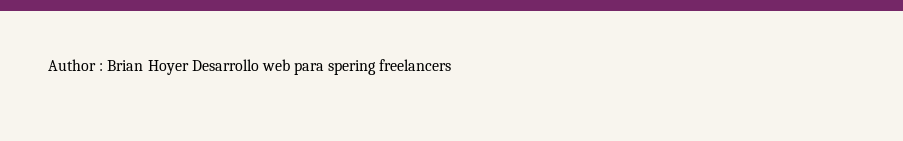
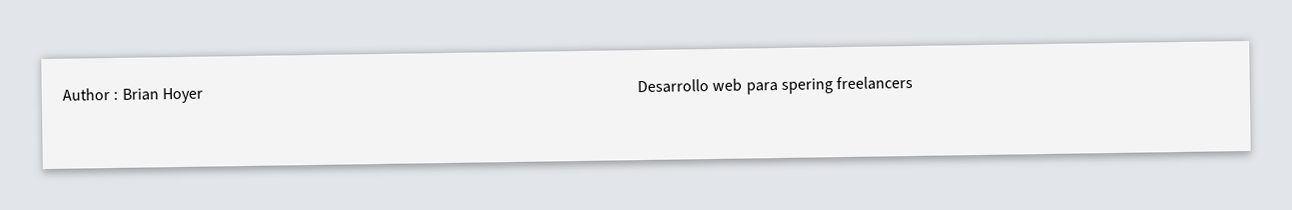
- Author : Brian Hoyer Desarrollo web para spering freelancers
+ Author : Brian Hoyer
+ Desarrollo web para spering freelancers

